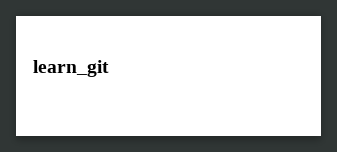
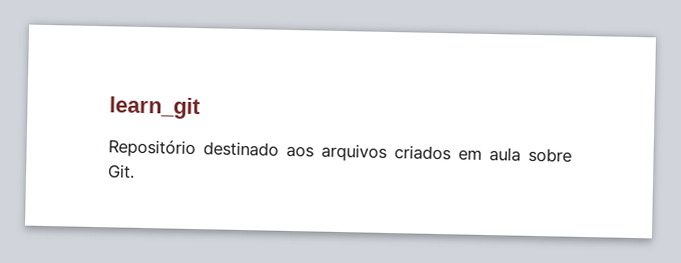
+ Repositório destinado aos arquivos criados em aula sobre Git.

